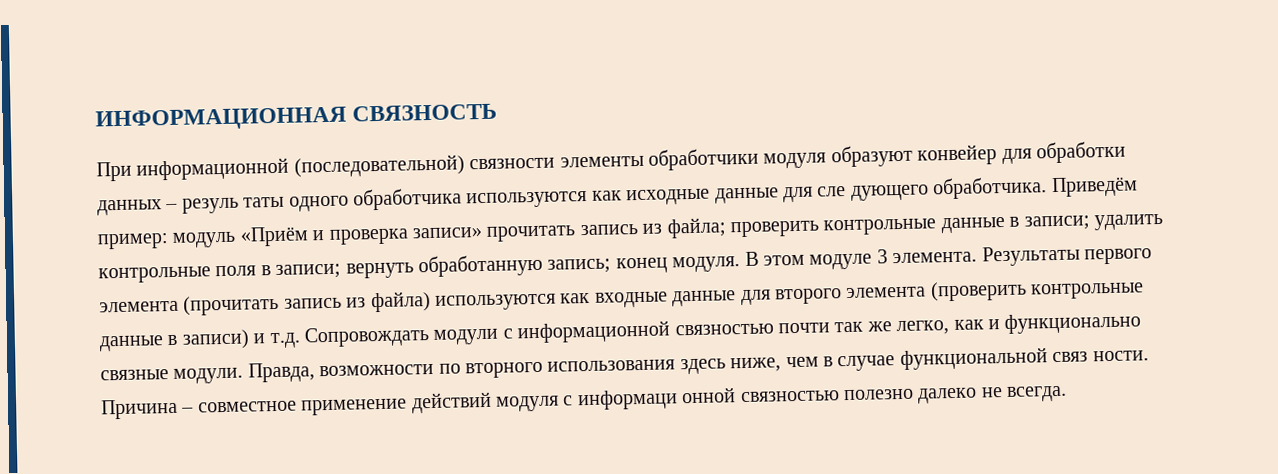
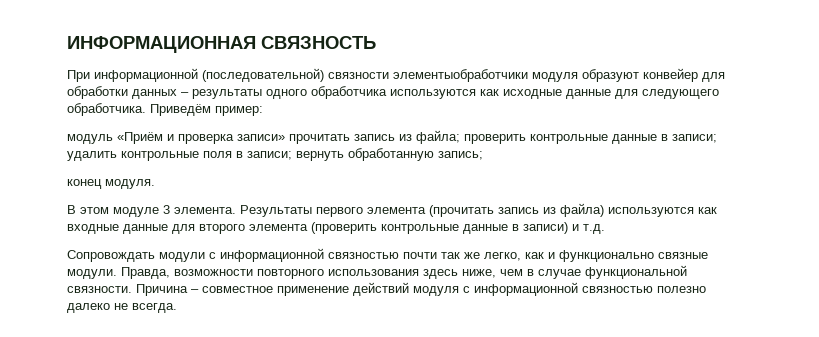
- При информационной (последовательной) связности элементы обработчики модуля образуют конвейер для обработки данных – резуль таты одного обработчика используются как исходные данные для сле дующего обработчика.
+ При информационной (последовательной) связности элементыобработчики модуля образуют конвейер для обработки данных – результаты одного обработчика используются как исходные данные для следующего обработчика.
- Приведём пример: модуль «Приём и проверка записи» прочитать запись из файла; проверить контрольные данные в записи; удалить контрольные поля в записи; вернуть обработанную запись; конец модуля. В этом модуле 3 элемента.
+ Приведём пример:
+ модуль «Приём и проверка записи» прочитать запись из файла; проверить контрольные данные в записи; удалить контрольные поля в записи; вернуть обработанную запись;
+ конец модуля.
+ В этом модуле 3 элемента.
- Результаты первого элемента (прочитать запись из файла) используются как входные данные для второго элемента (проверить контрольные данные в записи) и т.д. Сопровождать модули с информационной связностью почти так же легко, как и функционально связные модули.
+ Результаты первого элемента (прочитать запись из файла) используются как входные данные для второго элемента (проверить контрольные данные в записи) и т.д.
+ Сопровождать модули с информационной связностью почти так же легко, как и функционально связные модули.
- Правда, возможности по вторного использования здесь ниже, чем в случае функциональной связ ности.
+ Правда, возможности повторного использования здесь ниже, чем в случае функциональной связности.
- Причина – совместное применение действий модуля с информаци онной связностью полезно далеко не всегда.
+ Причина – совместное применение действий модуля с информационной связностью полезно далеко не всегда.

